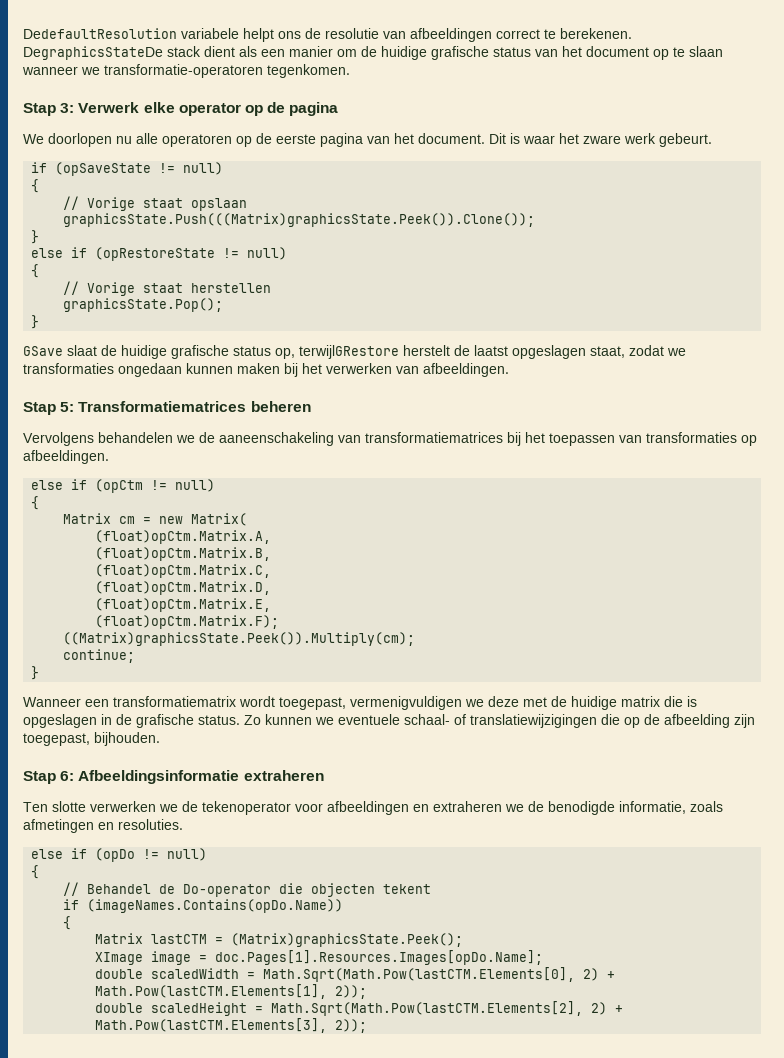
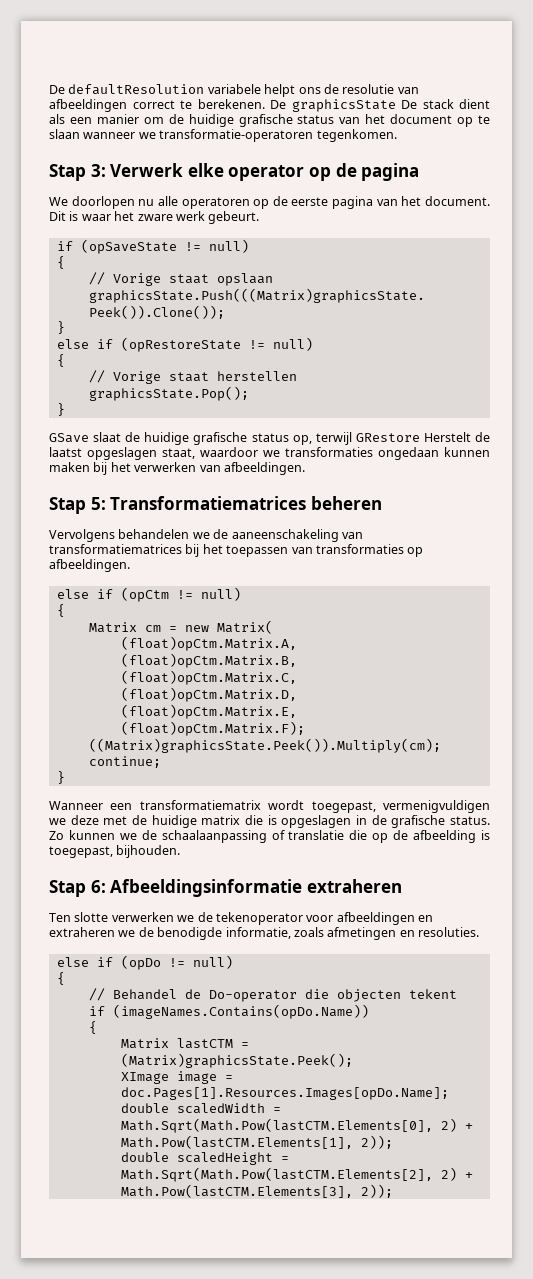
- DedefaultResolution variabele helpt ons de resolutie van afbeeldingen correct te berekenen.
+ De defaultResolution variabele helpt ons de resolutie van afbeeldingen correct te berekenen.
- DegraphicsStateDe stack dient als een manier om de huidige grafische status van het document op te slaan wanneer we transformatie-operatoren tegenkomen.
+ De graphicsState De stack dient als een manier om de huidige grafische status van het document op te slaan wanneer we transformatie-operatoren tegenkomen.
- GSave slaat de huidige grafische status op, terwijlGRestore herstelt de laatst opgeslagen staat, zodat we transformaties ongedaan kunnen maken bij het verwerken van afbeeldingen.
+ GSave slaat de huidige grafische status op, terwijl GRestore Herstelt de laatst opgeslagen staat, waardoor we transformaties ongedaan kunnen maken bij het verwerken van afbeeldingen.
- Zo kunnen we eventuele schaal- of translatiewijzigingen die op de afbeelding zijn toegepast, bijhouden.
+ Zo kunnen we de schaalaanpassing of translatie die op de afbeelding is toegepast, bijhouden.

